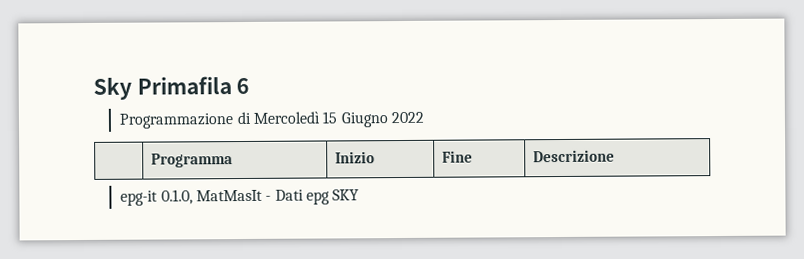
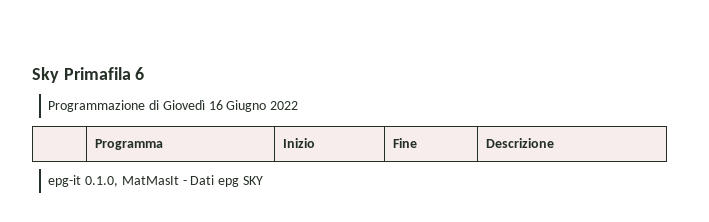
- Programmazione di Mercoledì 15 Giugno 2022
+ Programmazione di Giovedì 16 Giugno 2022

